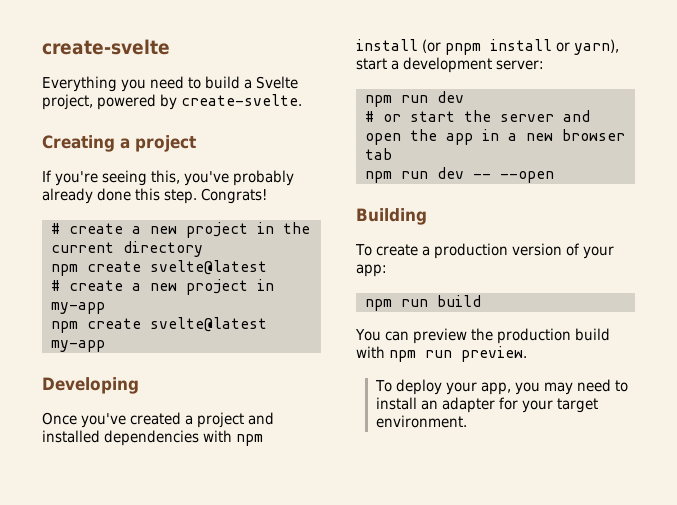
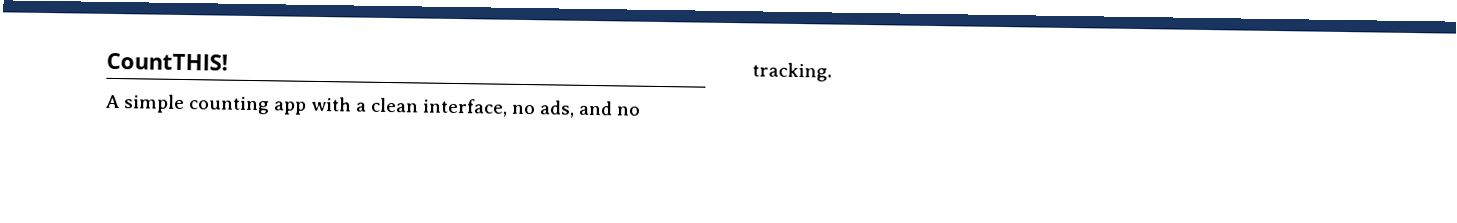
- create-svelte
- Everything you need to build a Svelte project, powered by create-svelte.
- Creating a project
- If you're seeing this, you've probably already done this step. Congrats!
- # create a new project in the current directory
- npm create svelte@latest
- # create a new project in my-app
- npm create svelte@latest my-app
- Developing
- Once you've created a project and installed dependencies with npm install (or pnpm install or yarn), start a development server:
- npm run dev
- # or start the server and open the app in a new browser tab
- npm run dev -- --open
- Building
- To create a production version of your app:
- npm run build
- You can preview the production build with npm run preview.
- To deploy your app, you may need to install an adapter for your target environment.
+ CountTHIS!
+ A simple counting app with a clean interface, no ads, and no tracking.

